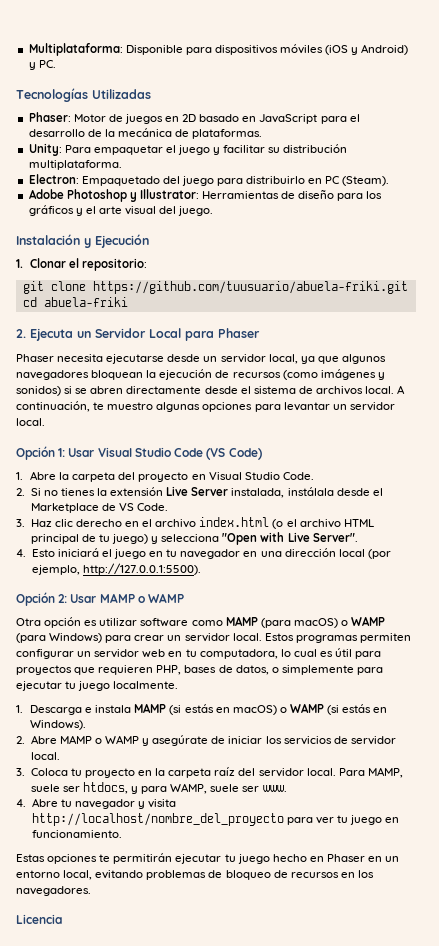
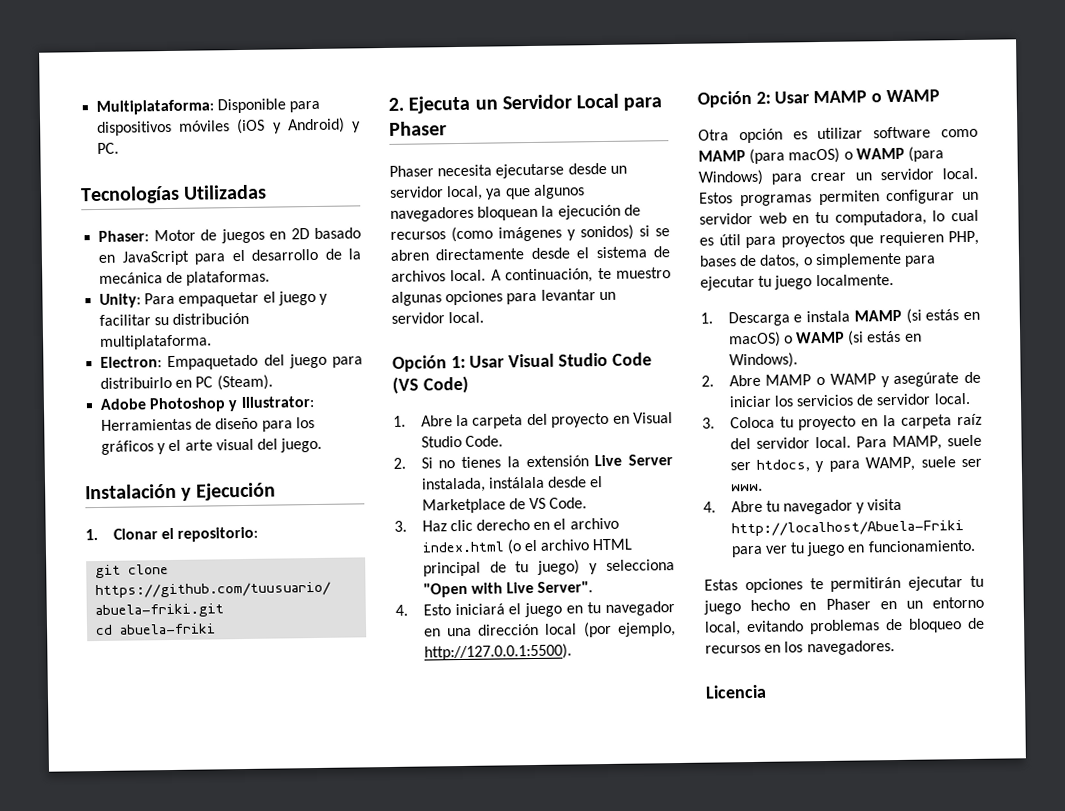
- 4. Abre tu navegador y visita http://localhost/nombre_del_proyecto para ver tu juego en funcionamiento.
+ 4. Abre tu navegador y visita http://localhost/Abuela-Friki para ver tu juego en funcionamiento.

